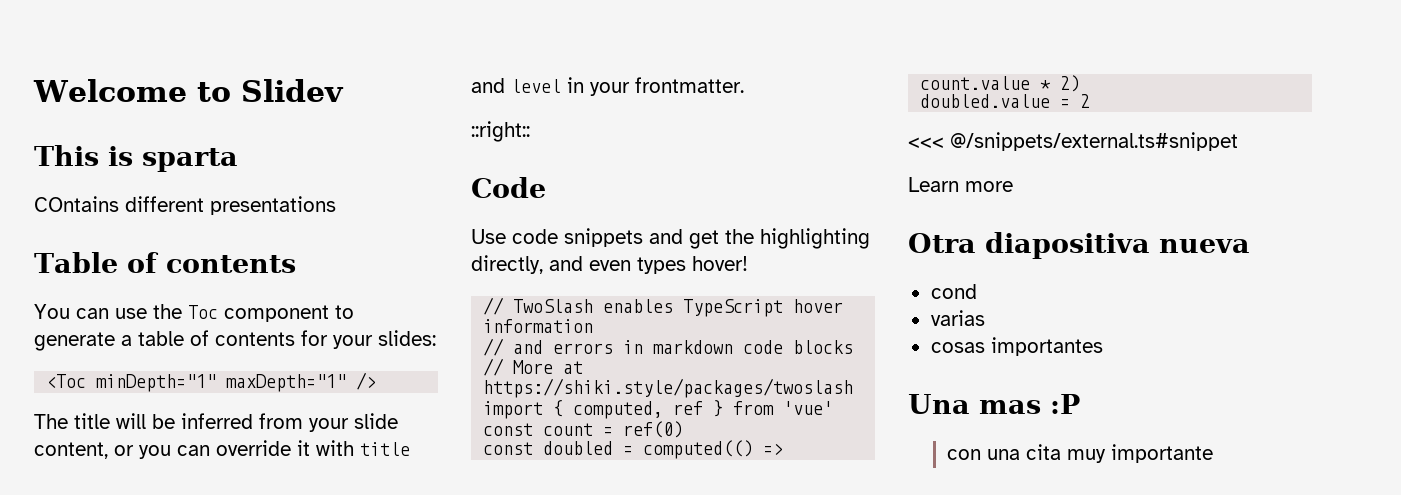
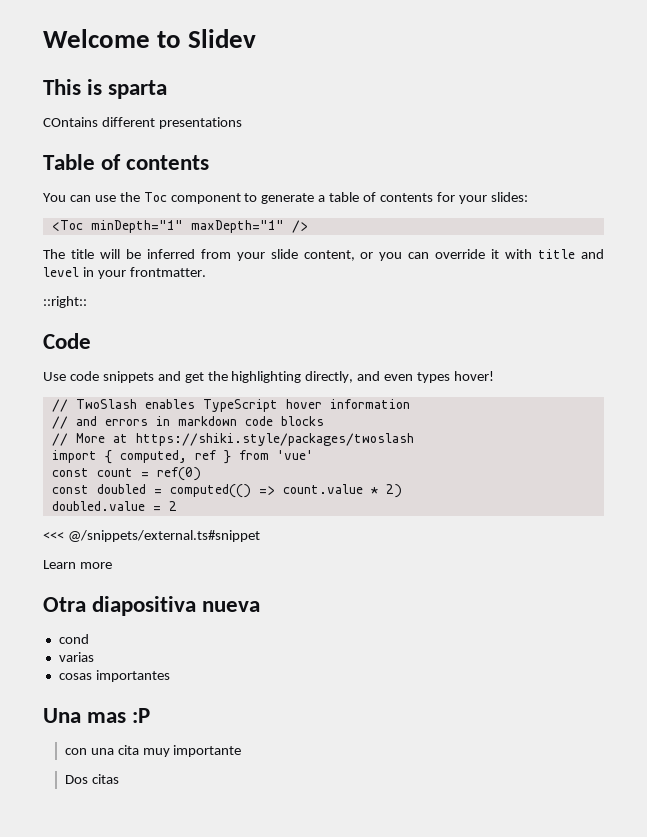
+ Dos citas

